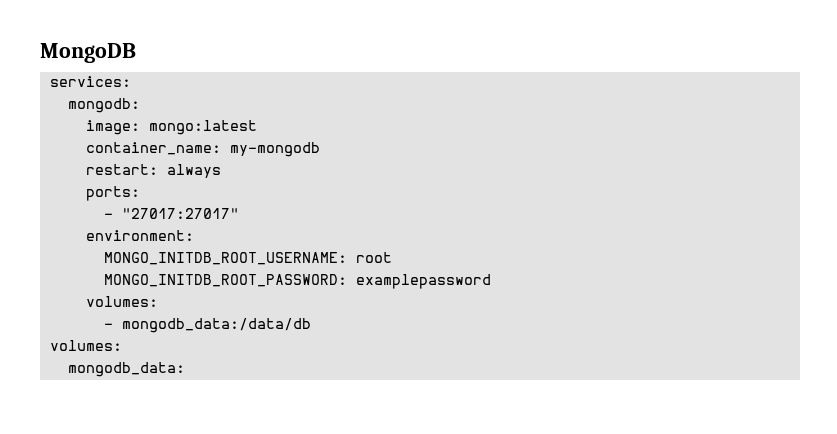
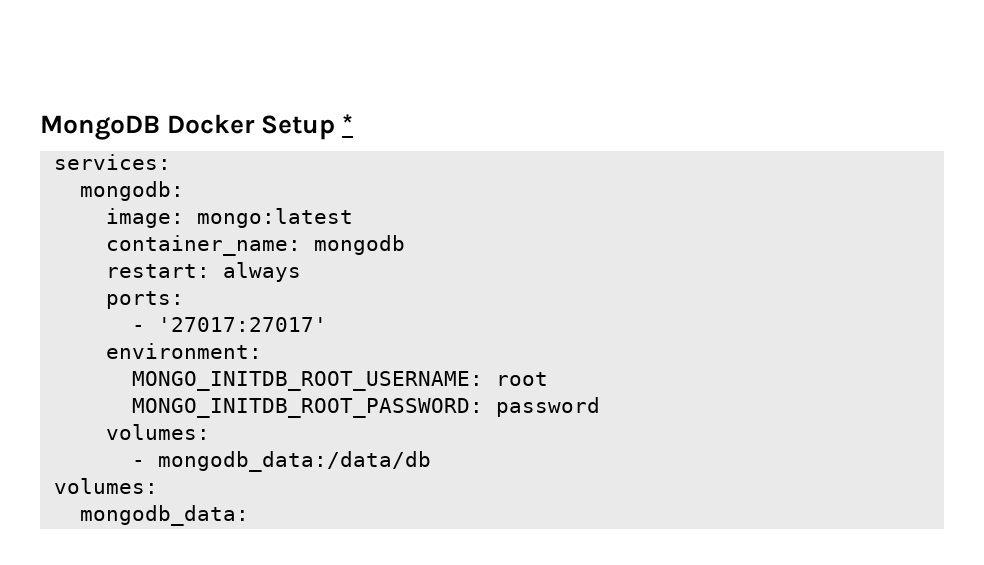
- MongoDB
+ MongoDB Docker Setup *
- container_name: my-mongodb
+ container_name: mongodb
- - "27017:27017"
+ - '27017:27017'
- MONGO_INITDB_ROOT_PASSWORD: examplepassword
+ MONGO_INITDB_ROOT_PASSWORD: password

